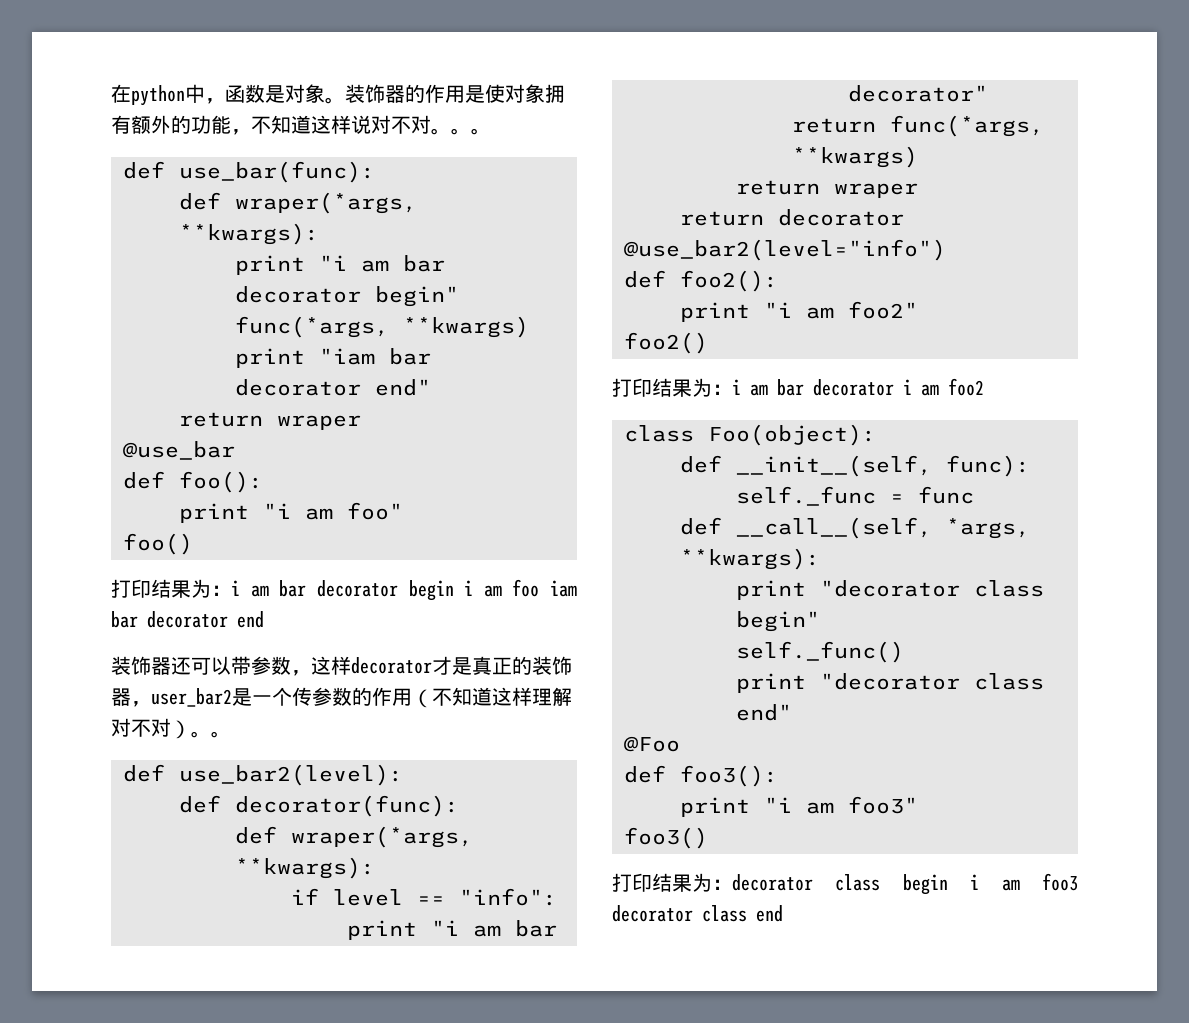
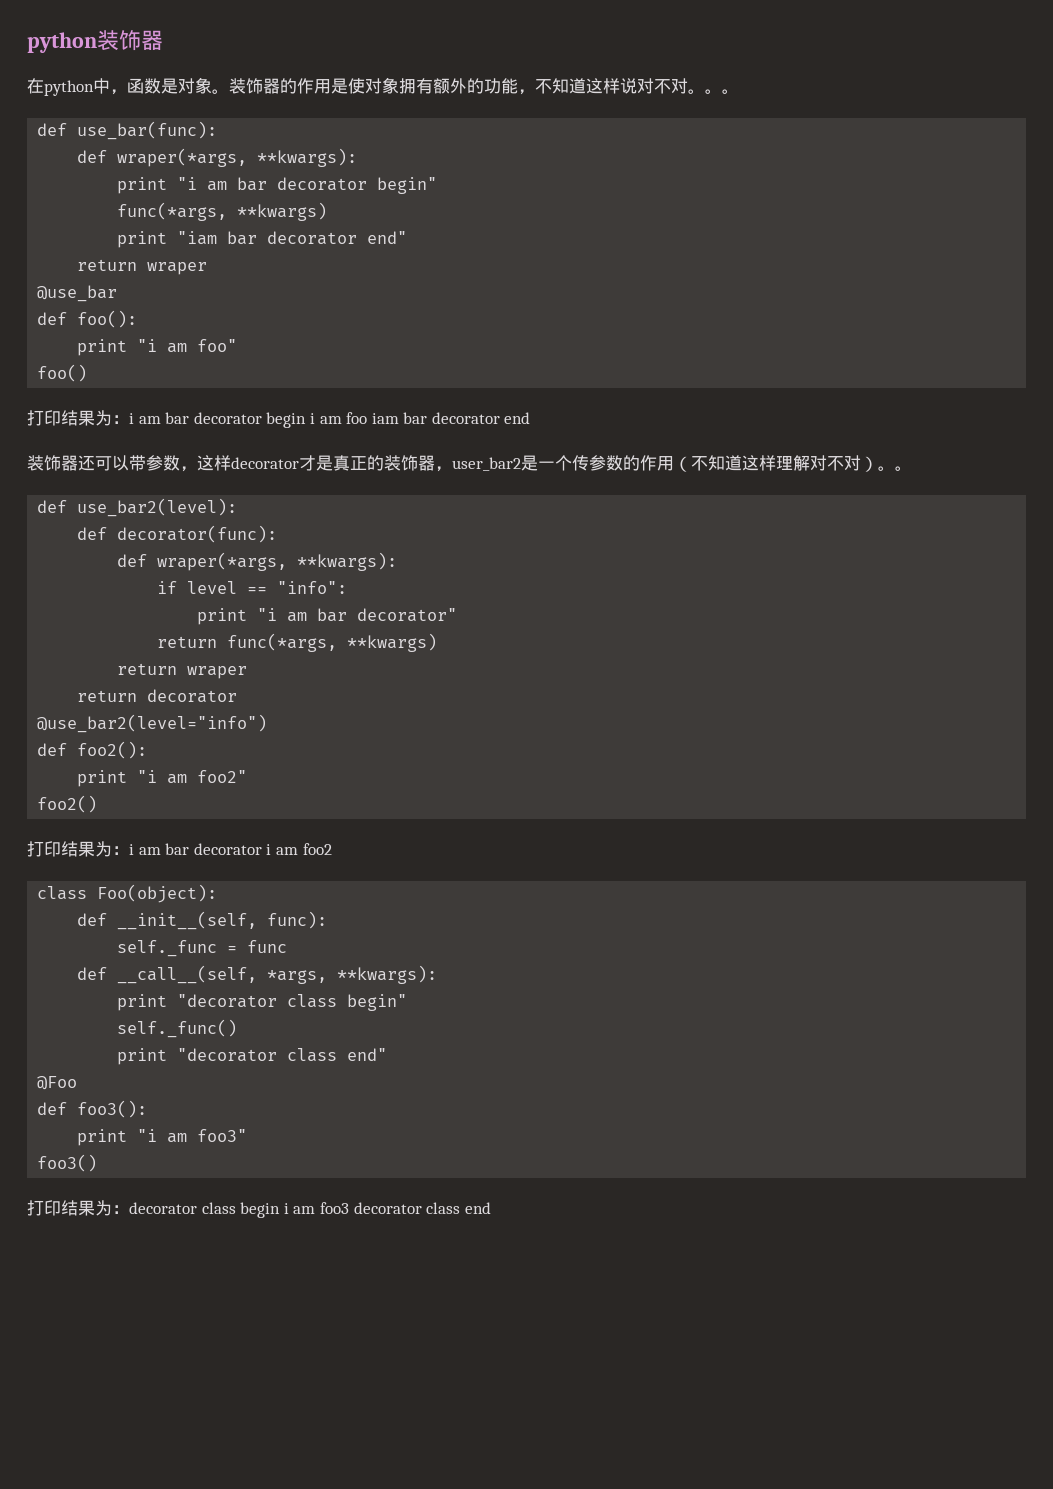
+ python装饰器

